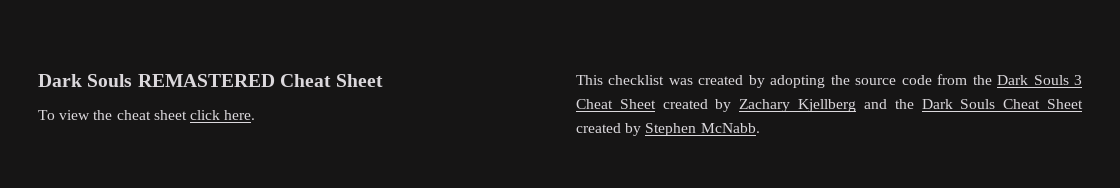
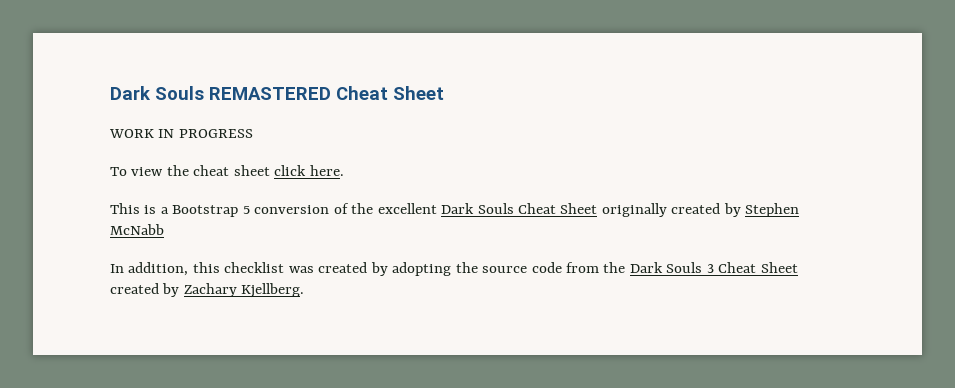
+ WORK IN PROGRESS
- This checklist was created by adopting the source code from the Dark Souls 3 Cheat Sheet created by Zachary Kjellberg and the Dark Souls Cheat Sheet created by Stephen McNabb.
+ This is a Bootstrap 5 conversion of the excellent Dark Souls Cheat Sheet originally created by Stephen McNabb
+ In addition, this checklist was created by adopting the source code from the Dark Souls 3 Cheat Sheet created by Zachary Kjellberg.

